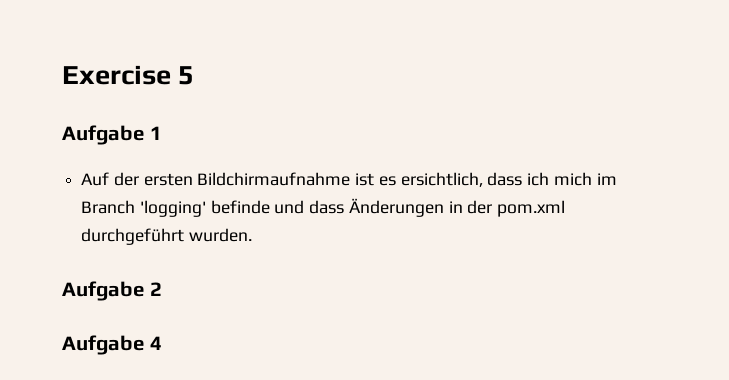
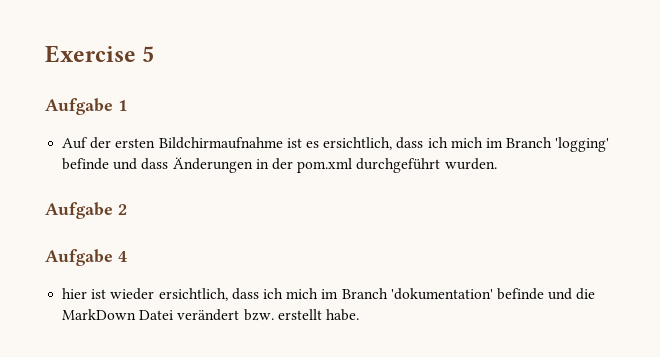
+ hier ist wieder ersichtlich, dass ich mich im Branch 'dokumentation' befinde und die MarkDown Datei verändert bzw. erstellt habe.

